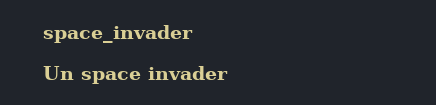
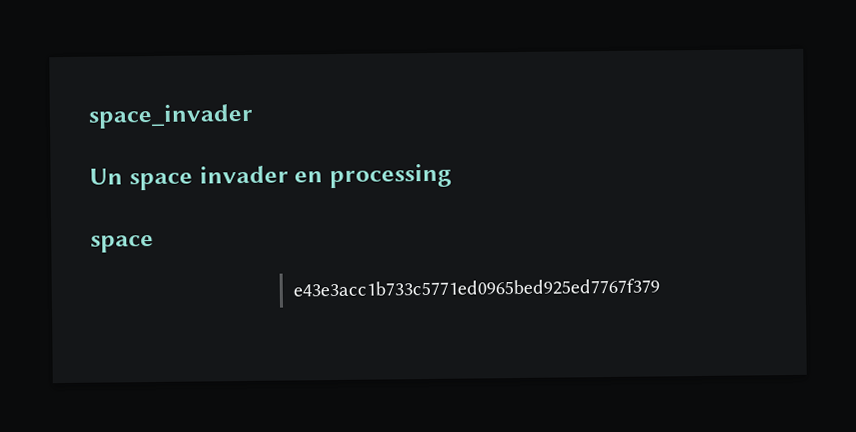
- Un space invader
+ Un space invader en processing
+ space
+ e43e3acc1b733c5771ed0965bed925ed7767f379

